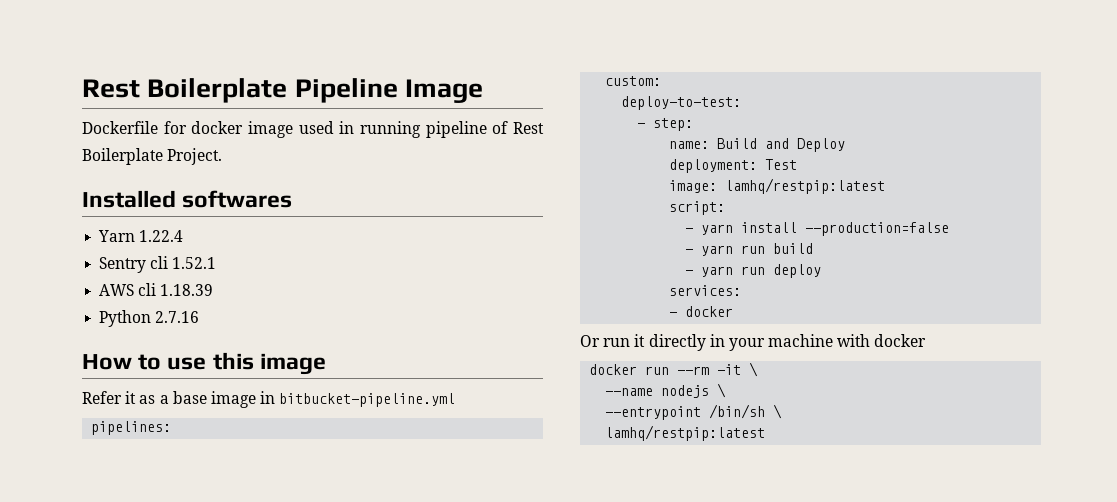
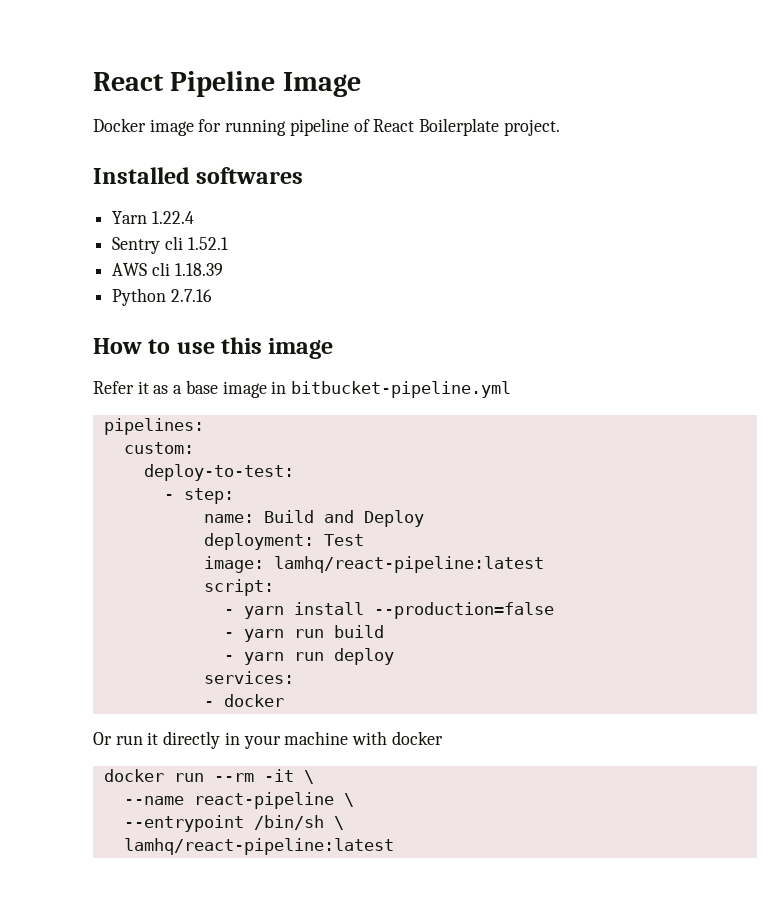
- Rest Boilerplate Pipeline Image
+ React Pipeline Image
- Dockerfile for docker image used in running pipeline of Rest Boilerplate Project.
+ Docker image for running pipeline of React Boilerplate project.
- image: lamhq/restpip:latest
+ image: lamhq/react-pipeline:latest
- --name nodejs \
+ --name react-pipeline \
  --entrypoint /bin/sh \
- lamhq/restpip:latest
+ lamhq/react-pipeline:latest

